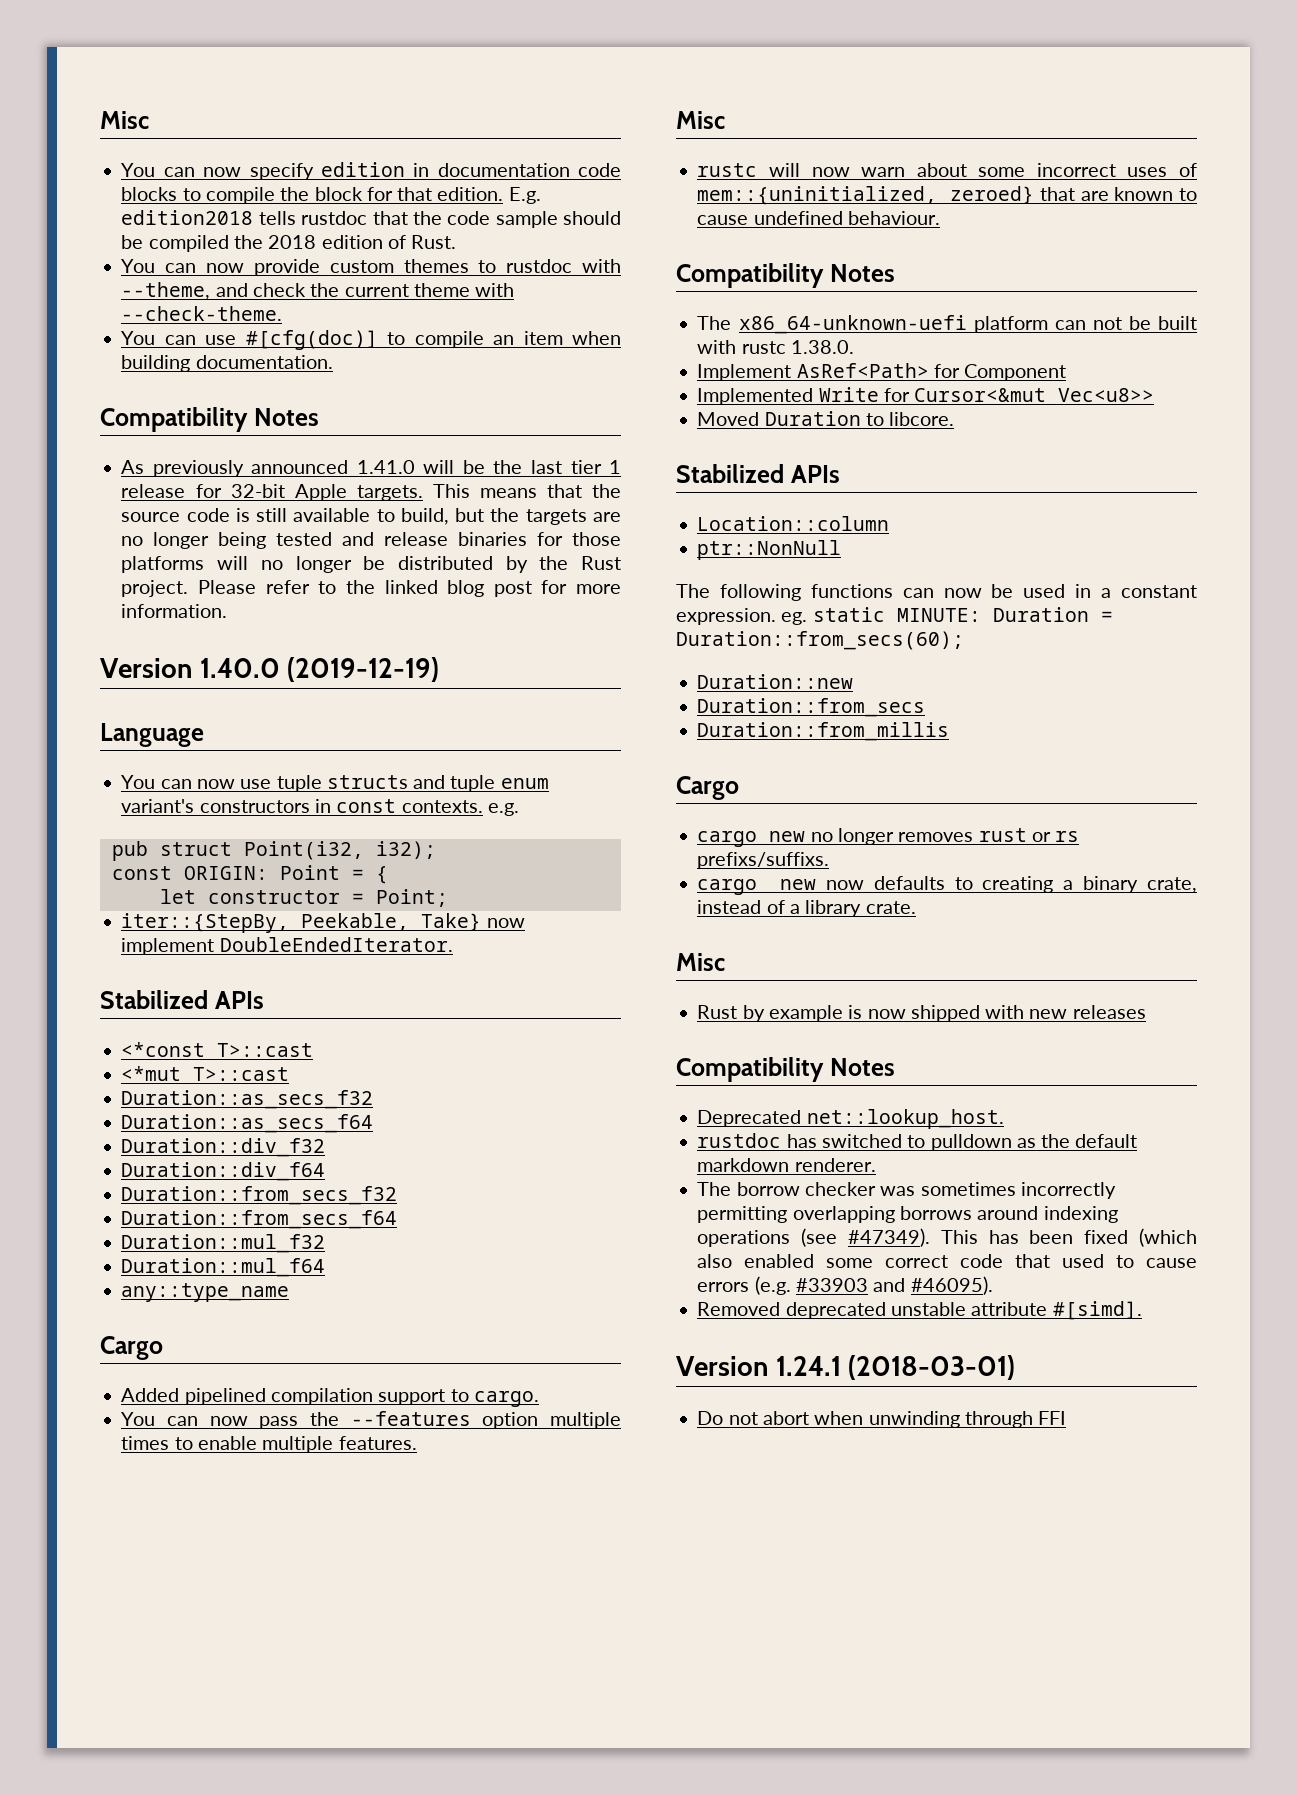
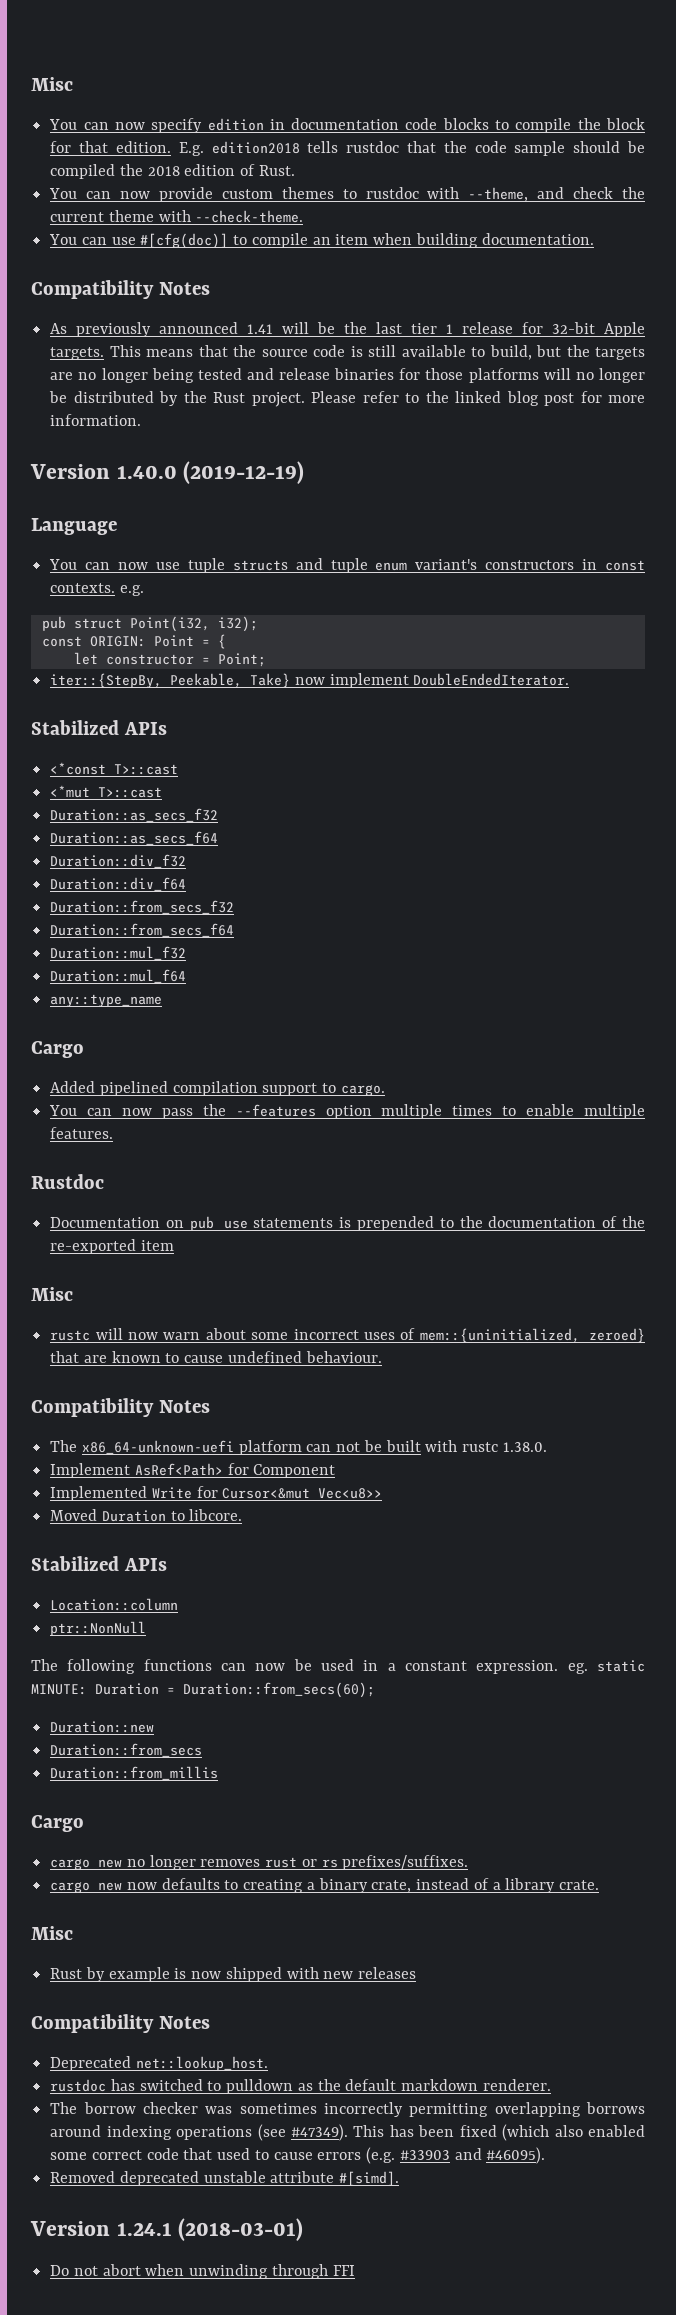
- As previously announced 1.41.0 will be the last tier 1 release for 32-bit Apple targets.
+ As previously announced 1.41 will be the last tier 1 release for 32-bit Apple targets.
+ Rustdoc
+ Documentation on pub use statements is prepended to the documentation of the re-exported item
- cargo new no longer removes rust or rs prefixs/suffixs.
+ cargo new no longer removes rust or rs prefixes/suffixes.

